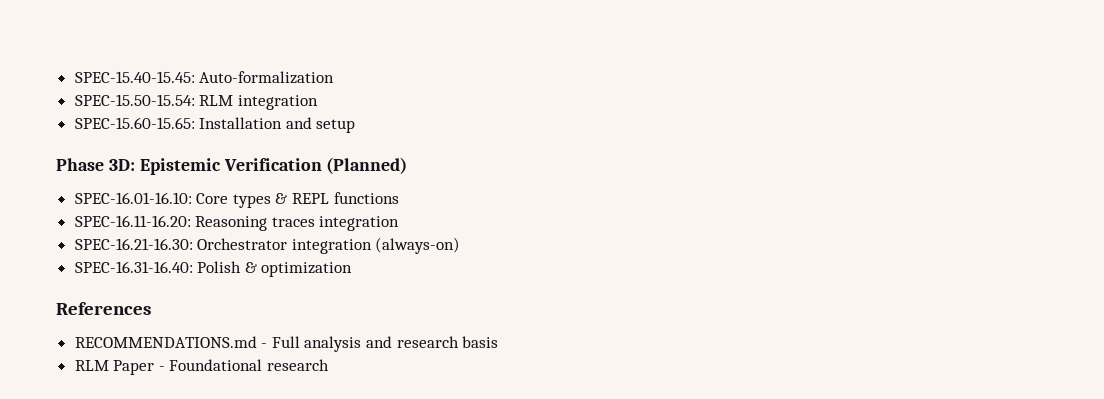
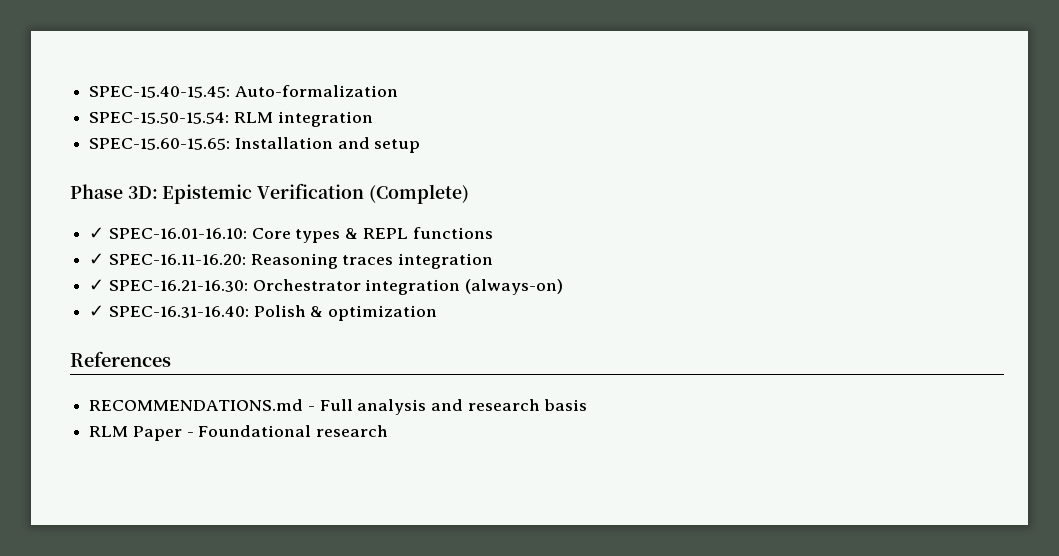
- Phase 3D: Epistemic Verification (Planned)
- SPEC-16.01-16.10: Core types & REPL functions
+ Phase 3D: Epistemic Verification (Complete)
+ ✓ SPEC-16.01-16.10: Core types & REPL functions
- SPEC-16.11-16.20: Reasoning traces integration
+ ✓ SPEC-16.11-16.20: Reasoning traces integration
- SPEC-16.21-16.30: Orchestrator integration (always-on)
+ ✓ SPEC-16.21-16.30: Orchestrator integration (always-on)
- SPEC-16.31-16.40: Polish & optimization
+ ✓ SPEC-16.31-16.40: Polish & optimization

